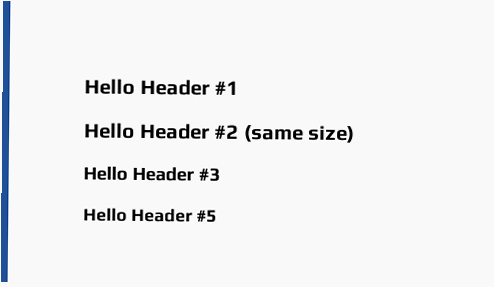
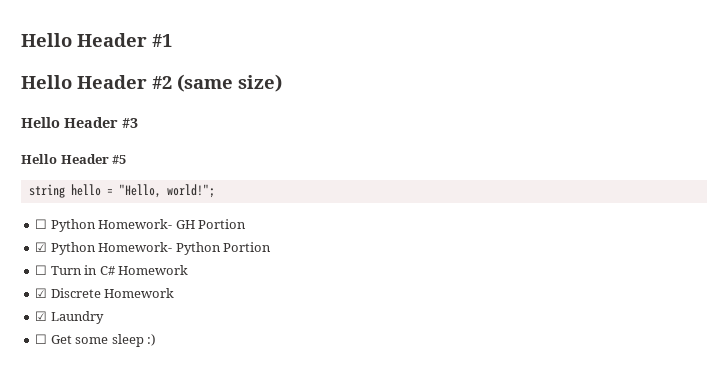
+ string hello = "Hello, world!";
+ ☐ Python Homework- GH Portion
+ ☑ Python Homework- Python Portion
+ ☐ Turn in C# Homework
+ ☑ Discrete Homework
+ ☑ Laundry
+ ☐ Get some sleep :)

